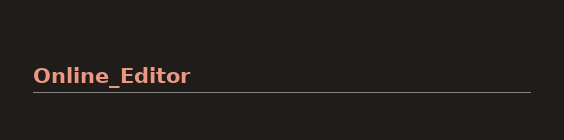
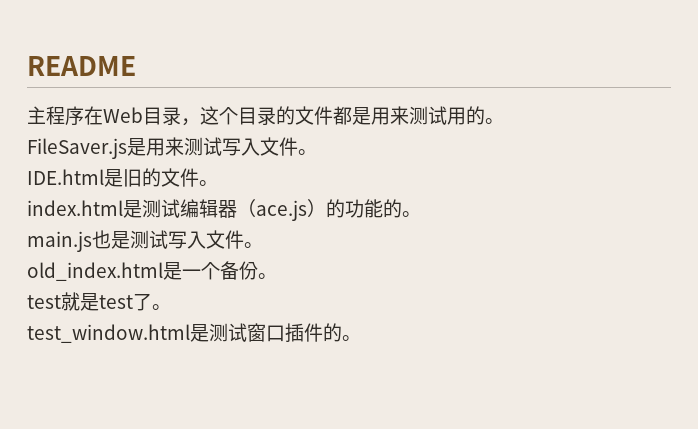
- Online_Editor
+ README
+ 主程序在Web目录，这个目录的文件都是用来测试用的。
+ FileSaver.js是用来测试写入文件。
+ IDE.html是旧的文件。
+ index.html是测试编辑器（ace.js）的功能的。
+ main.js也是测试写入文件。
+ old_index.html是一个备份。
+ test就是test了。
+ test_window.html是测试窗口插件的。

